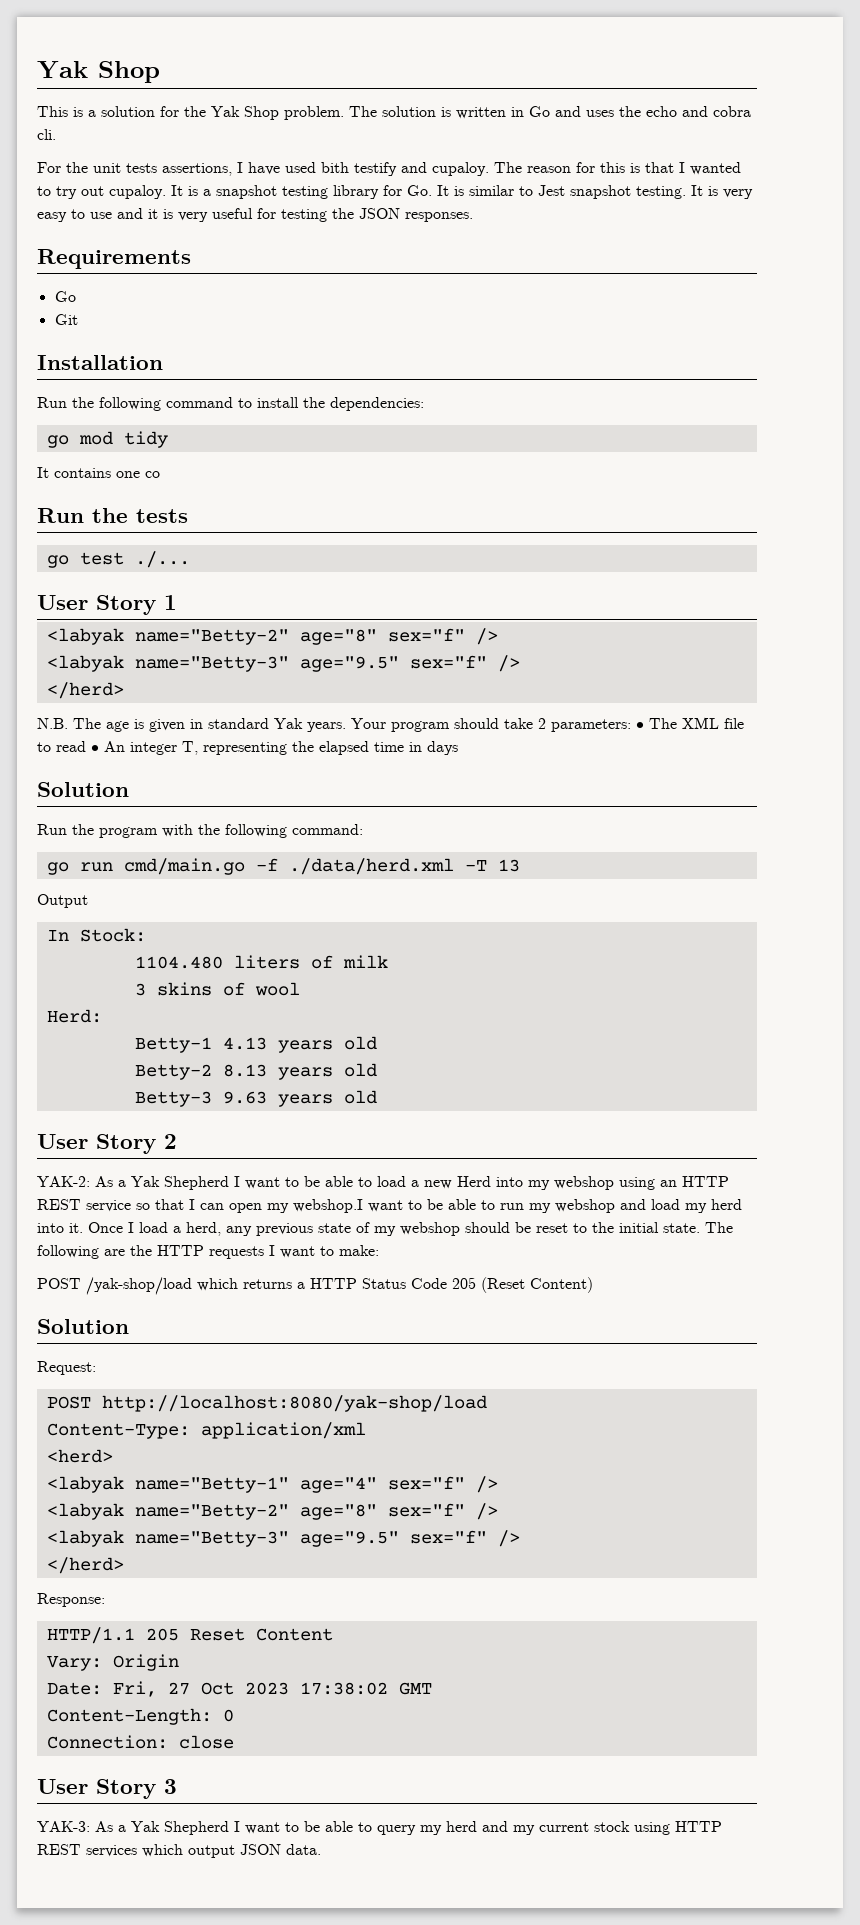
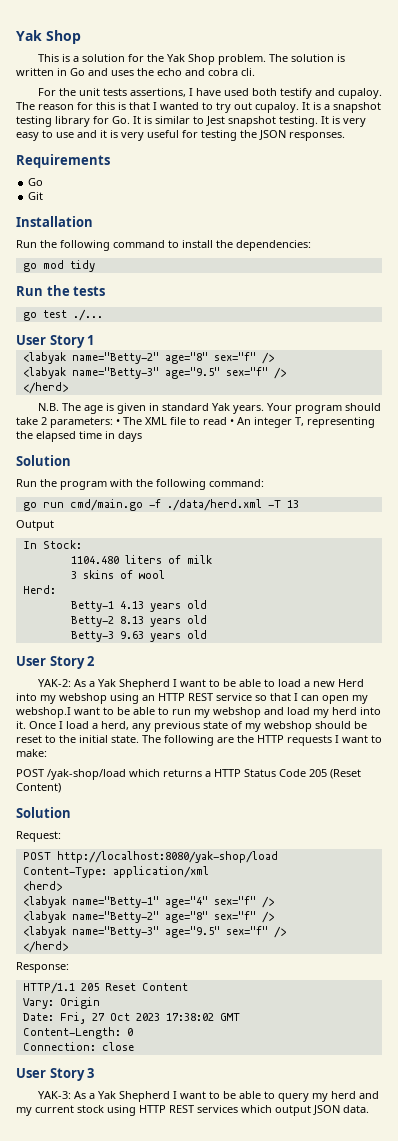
- For the unit tests assertions, I have used bith testify and cupaloy.
+ For the unit tests assertions, I have used both testify and cupaloy.
- It contains one co

